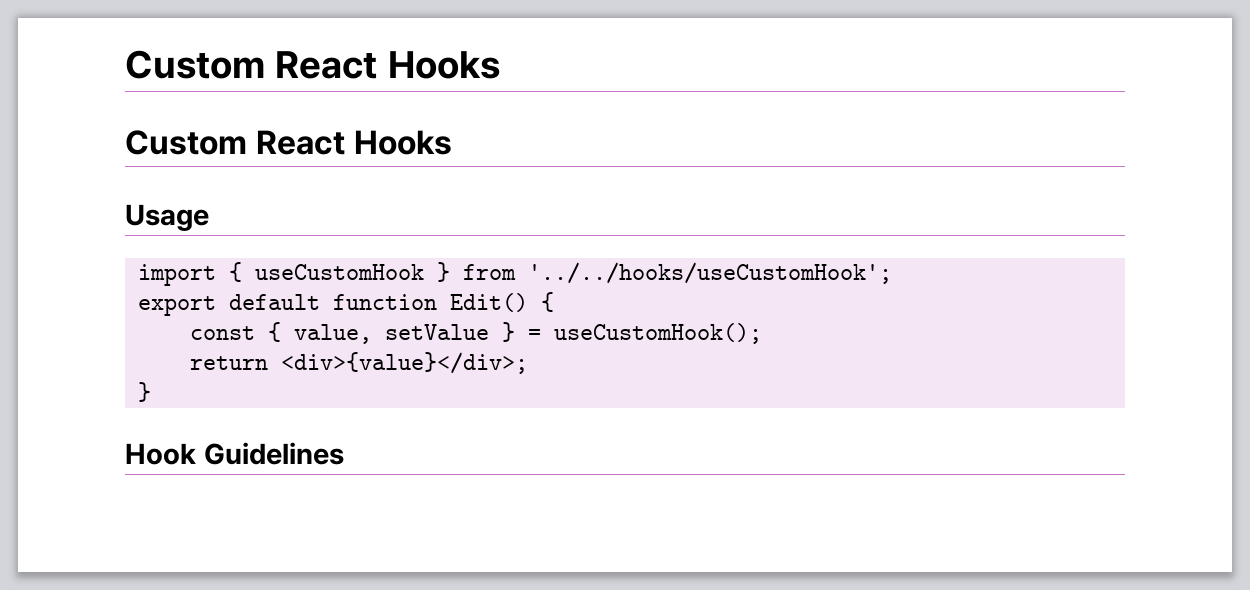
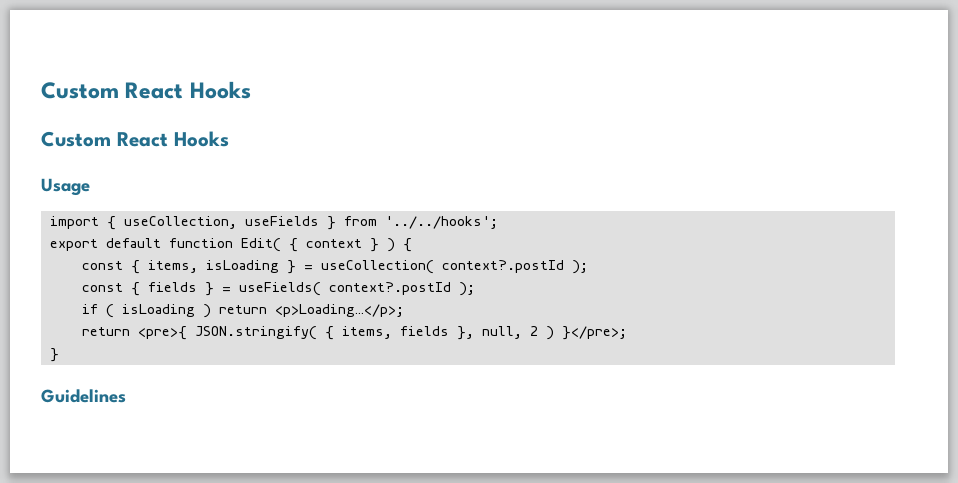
- import { useCustomHook } from '../../hooks/useCustomHook';
+ import { useCollection, useFields } from '../../hooks';
- export default function Edit() {
- const { value, setValue } = useCustomHook();
- return <div>{value}</div>;
+ export default function Edit( { context } ) {
+ const { items, isLoading } = useCollection( context?.postId );
+ const { fields } = useFields( context?.postId );
+ if ( isLoading ) return <p>Loading…</p>;
+ return <pre>{ JSON.stringify( { items, fields }, null, 2 ) }</pre>;
- Hook Guidelines
+ Guidelines

